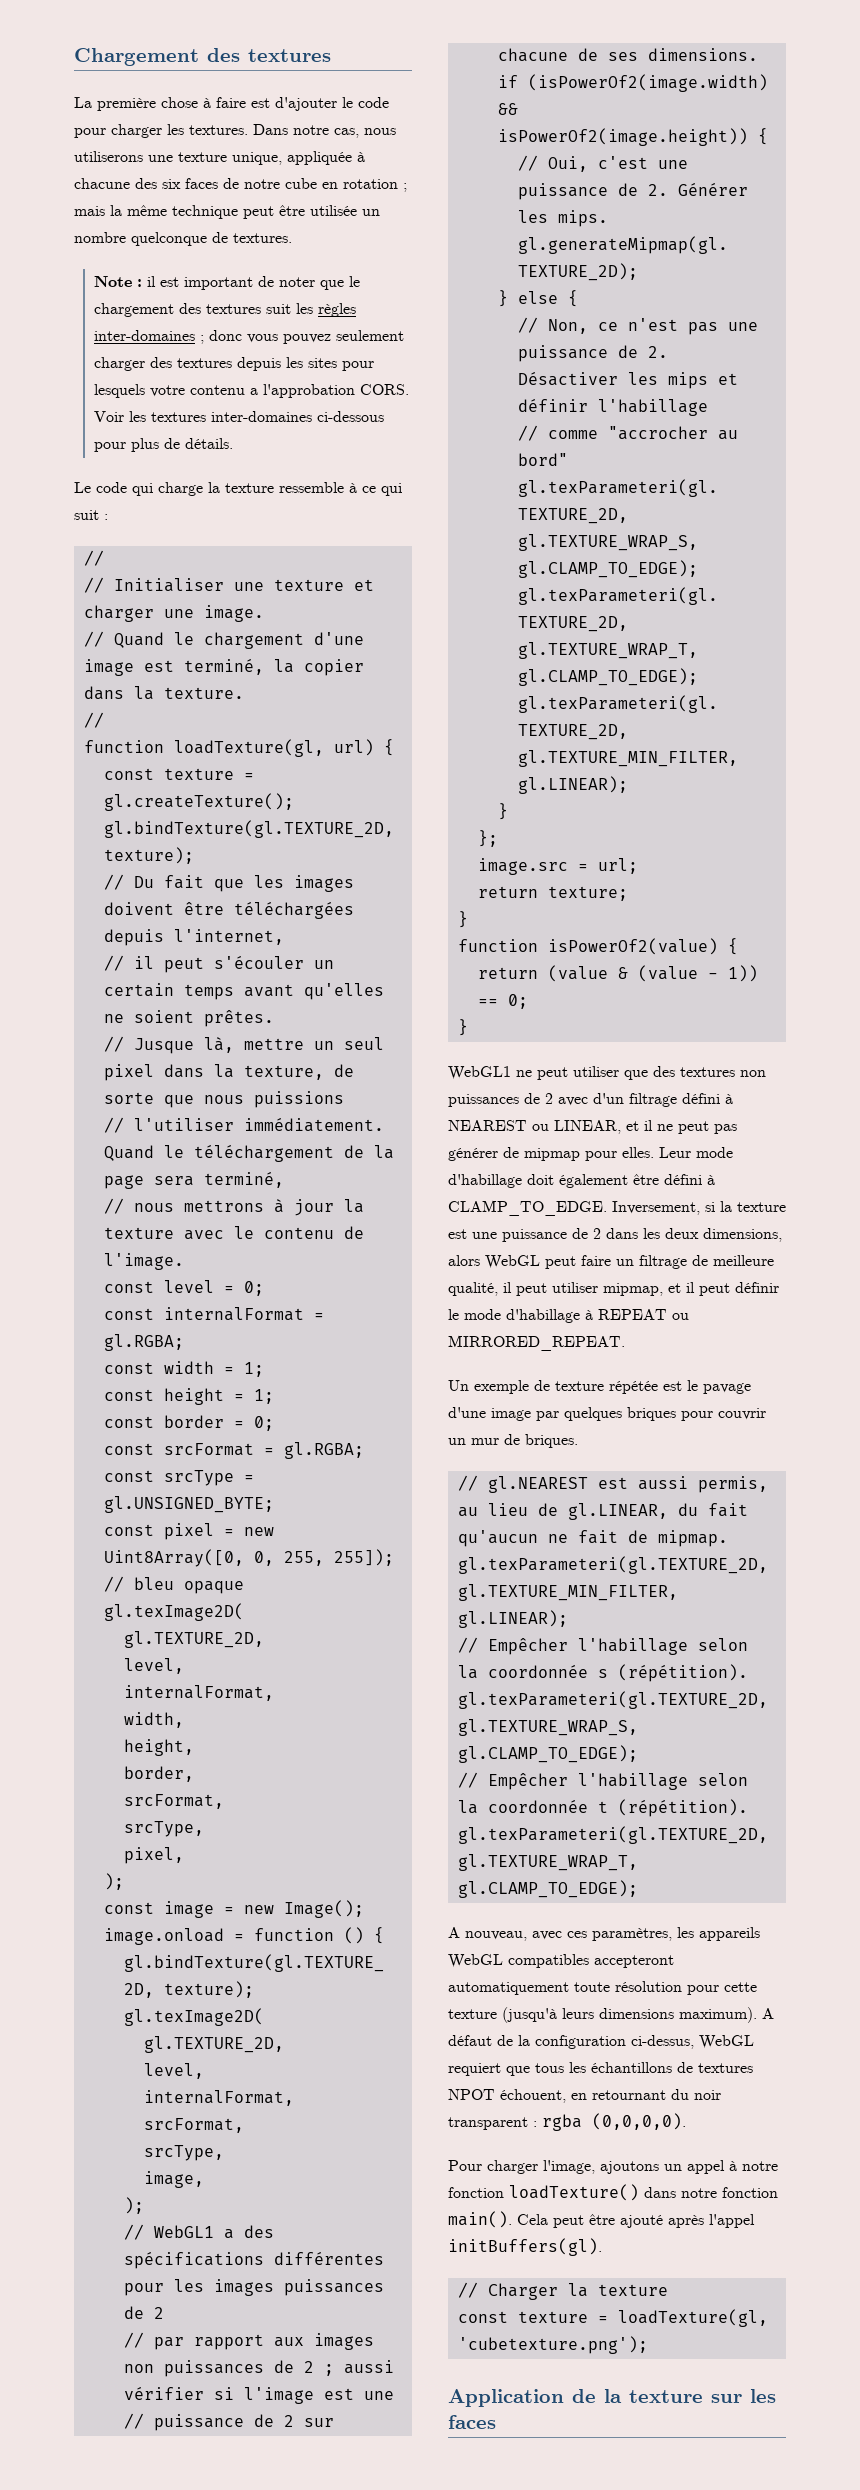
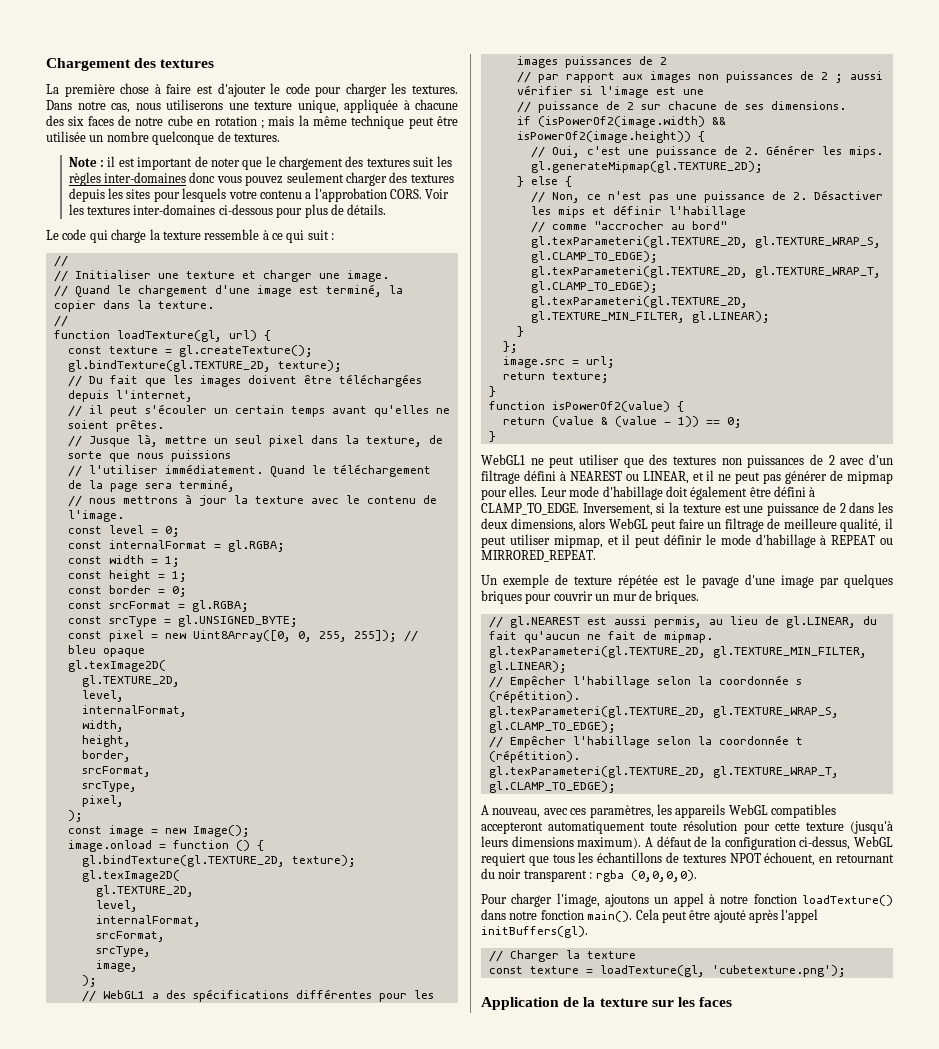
- Note : il est important de noter que le chargement des textures suit les règles inter-domaines ; donc vous pouvez seulement charger des textures depuis les sites pour lesquels votre contenu a l'approbation CORS.
+ Note : il est important de noter que le chargement des textures suit les règles inter-domaines donc vous pouvez seulement charger des textures depuis les sites pour lesquels votre contenu a l'approbation CORS.

